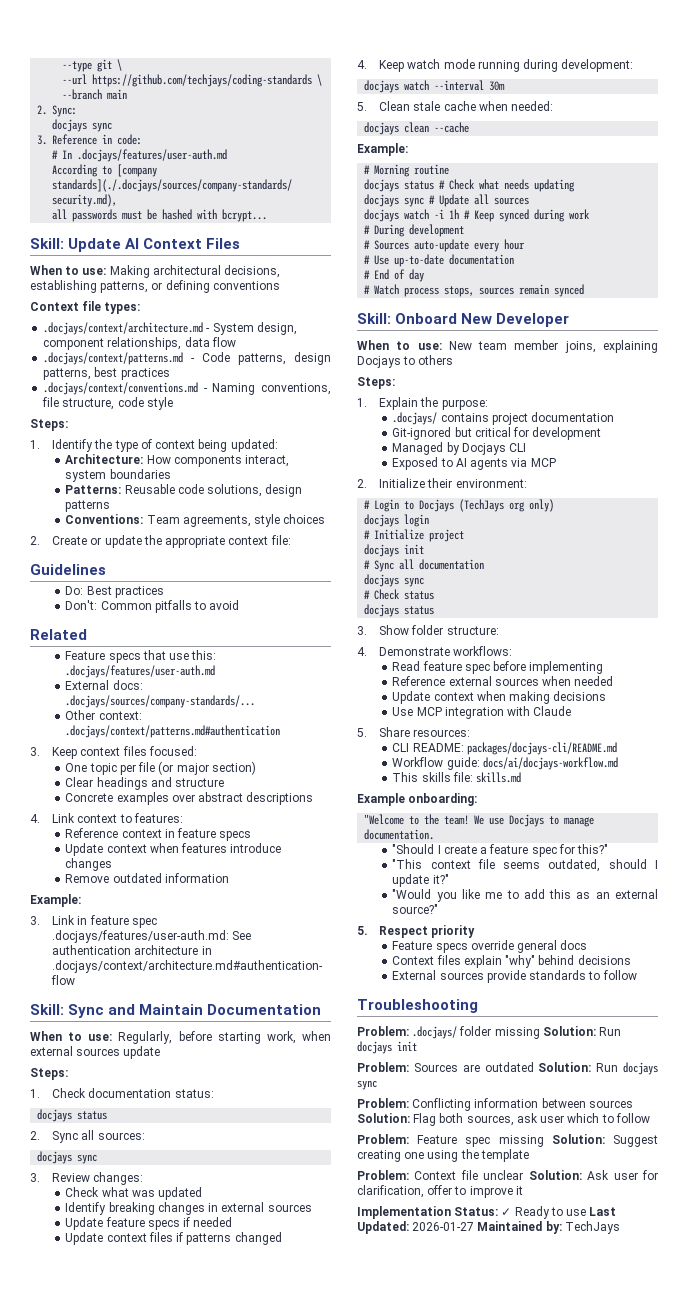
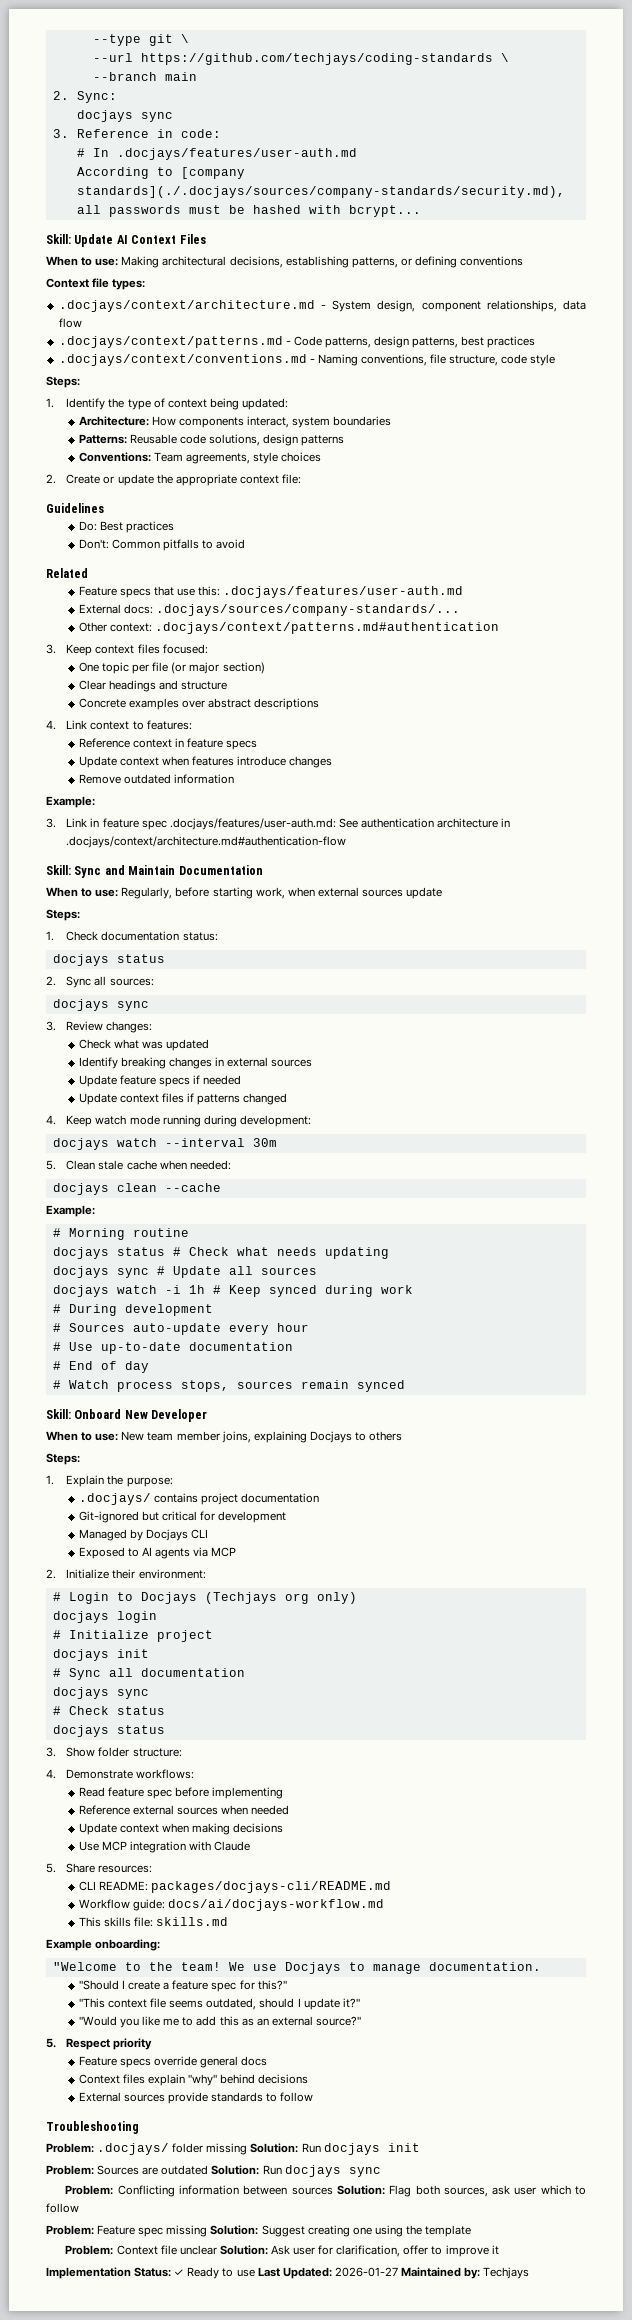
- # Login to Docjays (TechJays org only)
+ # Login to Docjays (Techjays org only)
- Implementation Status: ✓ Ready to use Last Updated: 2026-01-27 Maintained by: TechJays
+ Implementation Status: ✓ Ready to use Last Updated: 2026-01-27 Maintained by: Techjays

